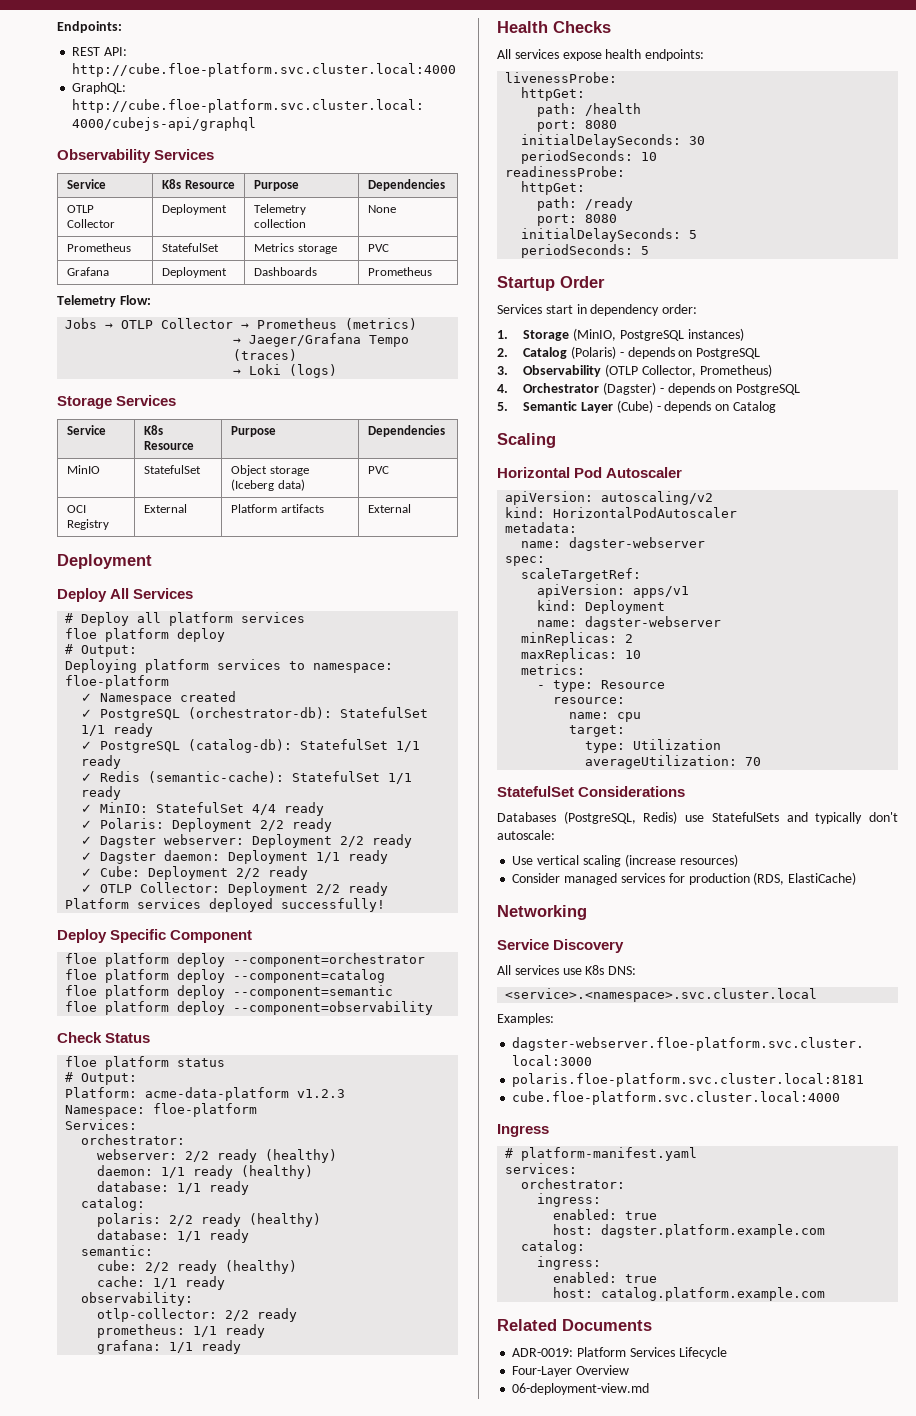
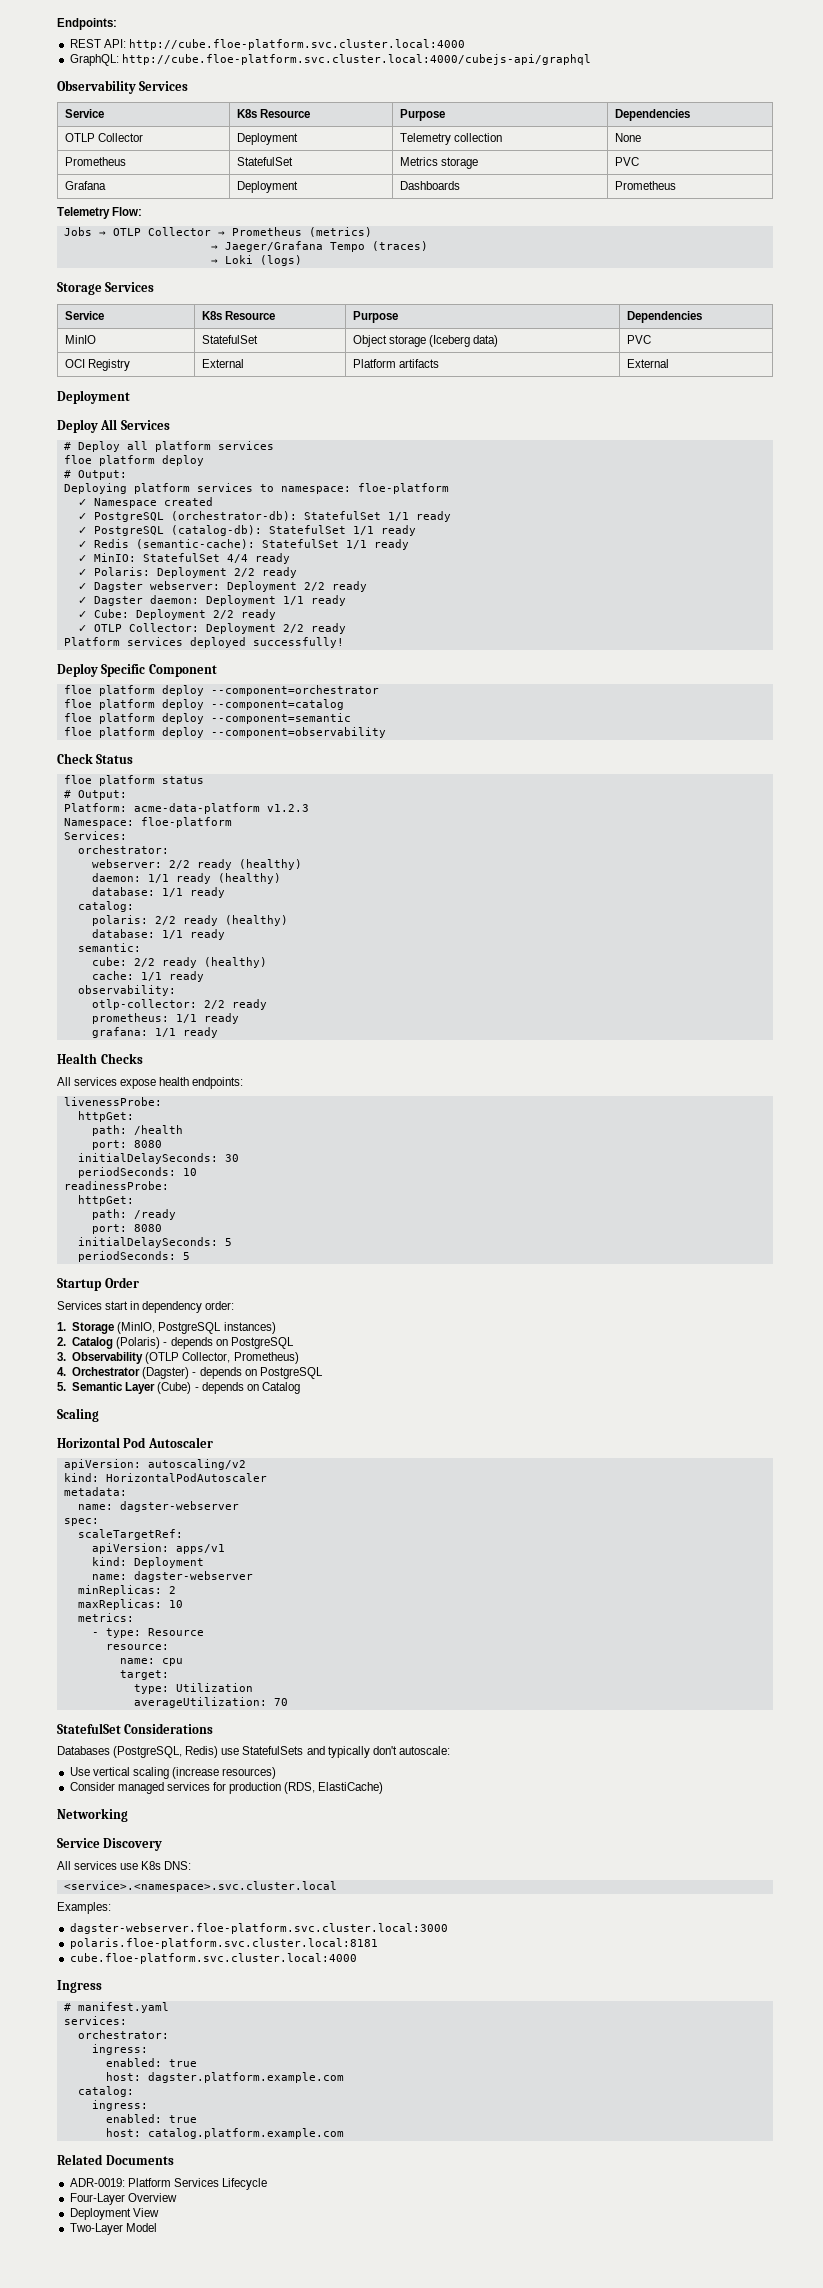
- # platform-manifest.yaml
+ # manifest.yaml
- 06-deployment-view.md
+ Deployment View
+ Two-Layer Model

